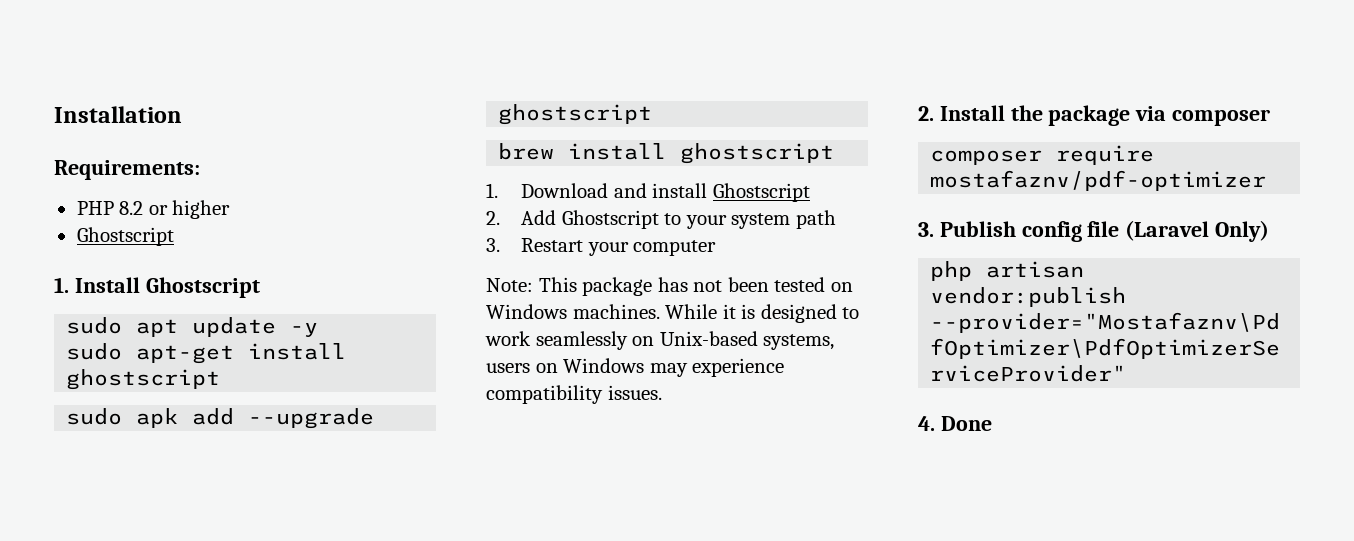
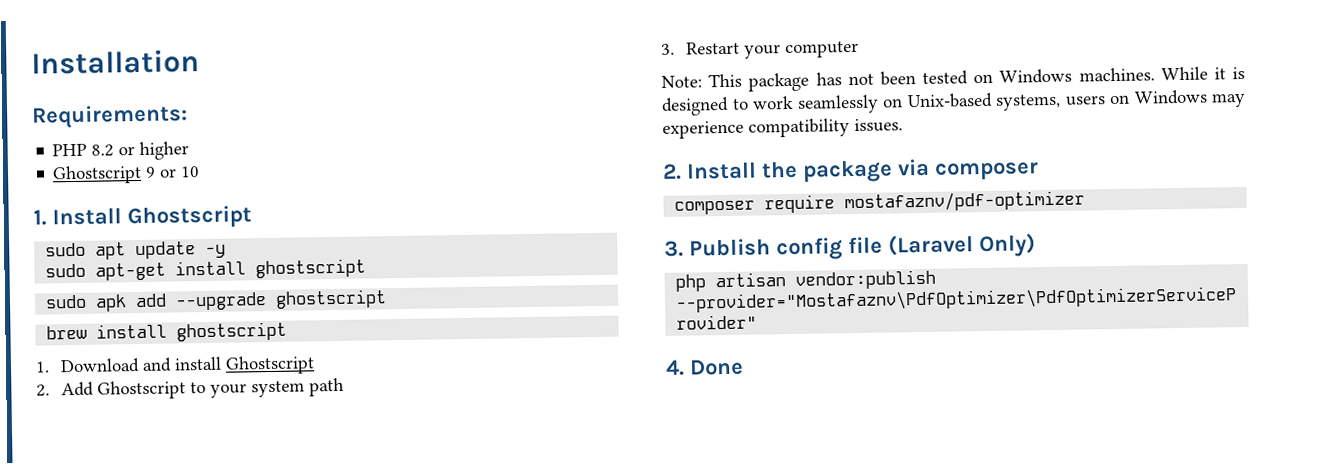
  PHP 8.2 or higher
- Ghostscript
+ Ghostscript 9 or 10

